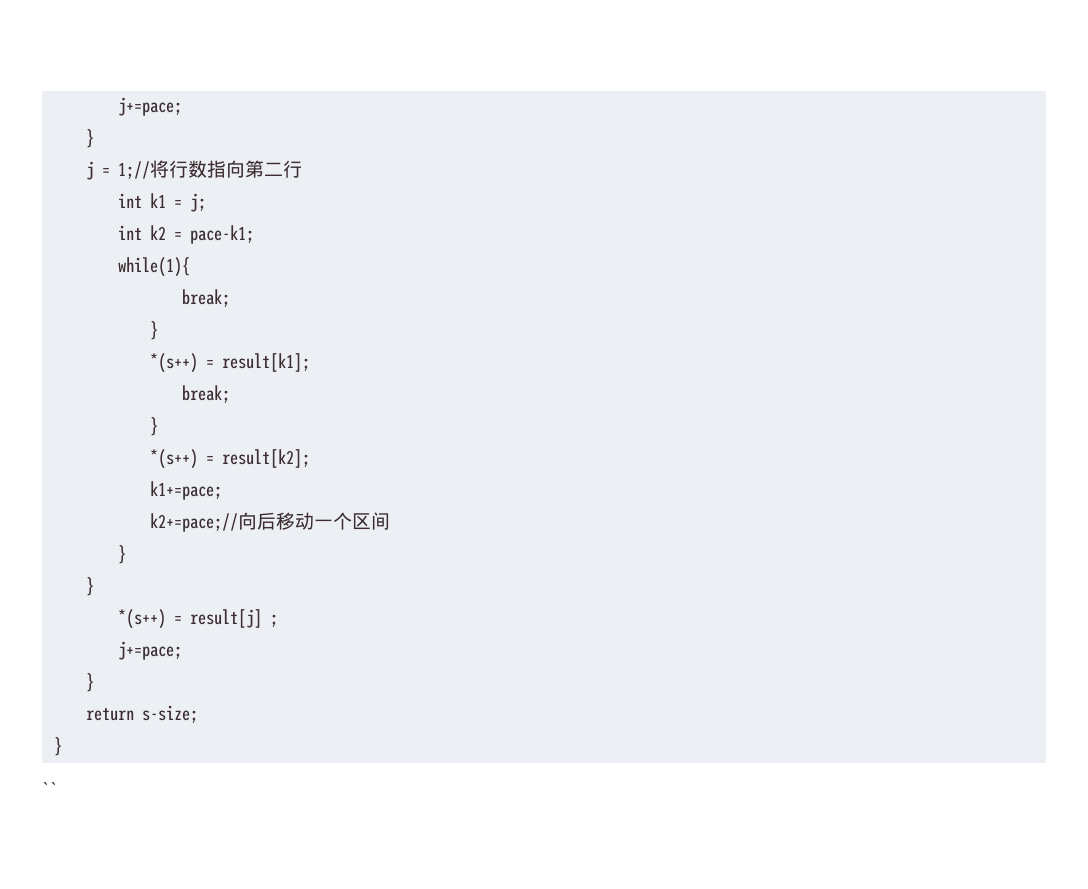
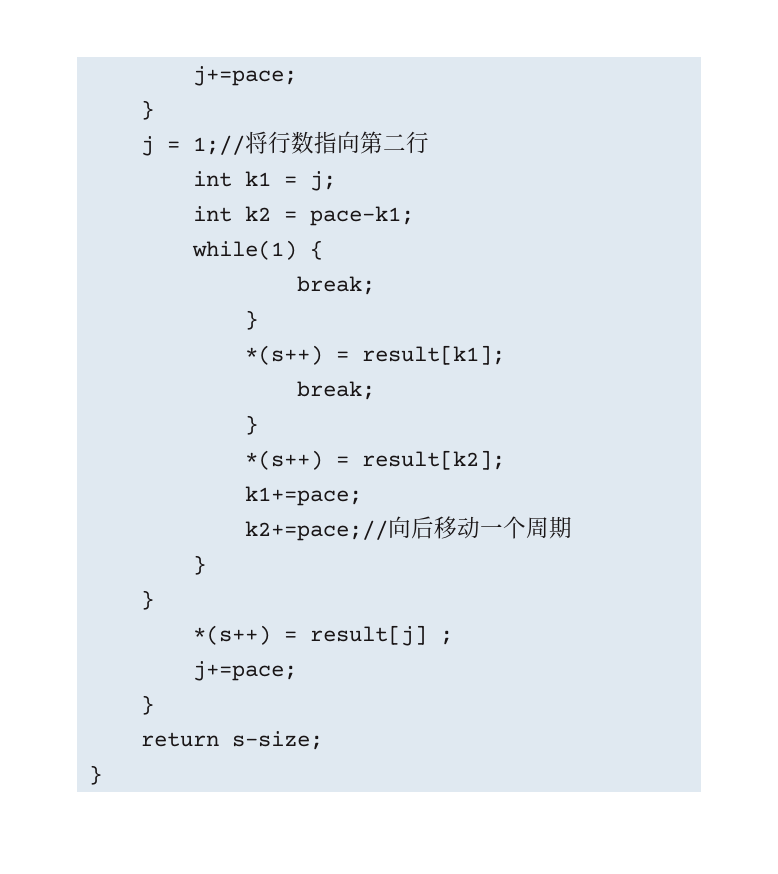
- while(1){
+ while(1) {
- k2+=pace;//向后移动一个区间
+ k2+=pace;//向后移动一个周期
- ``

